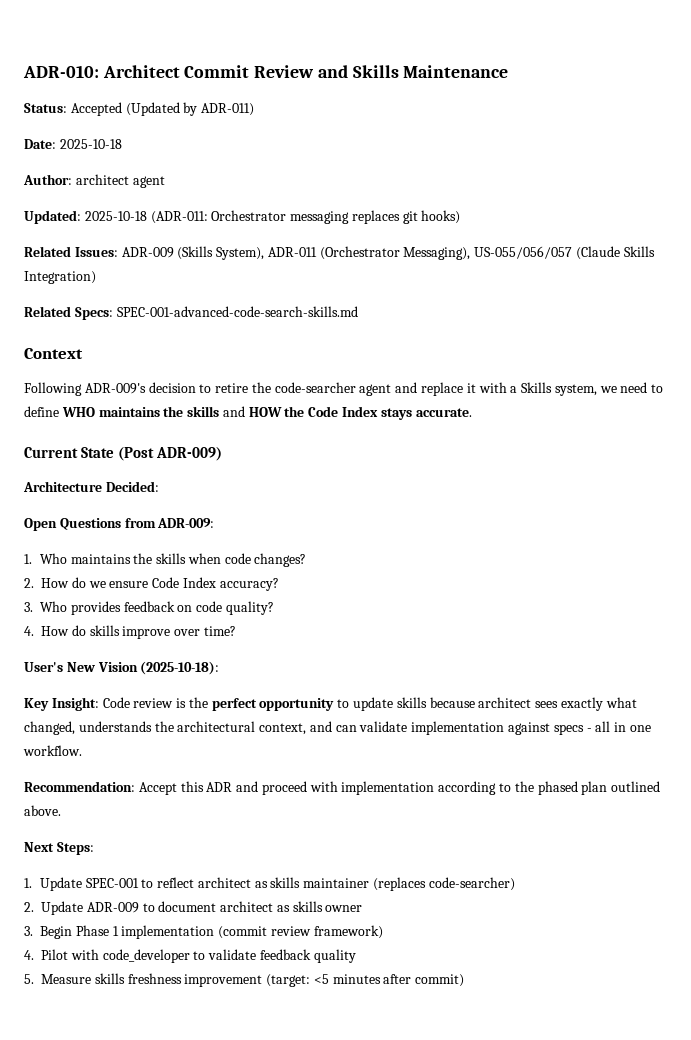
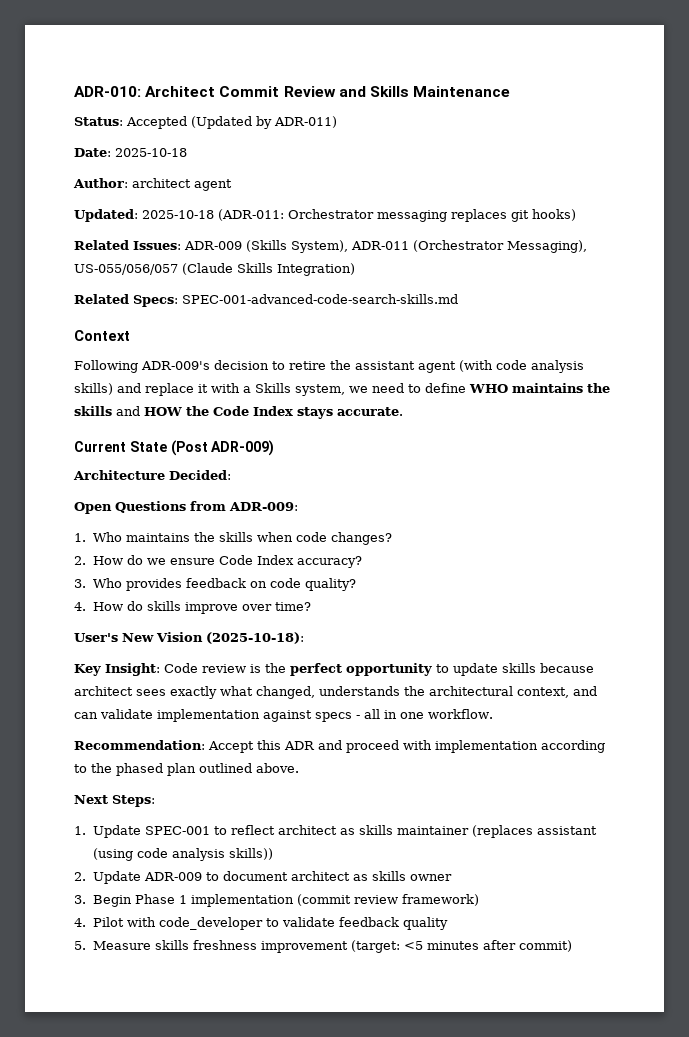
- Following ADR-009's decision to retire the code-searcher agent and replace it with a Skills system, we need to define WHO maintains the skills and HOW the Code Index stays accurate.
+ Following ADR-009's decision to retire the assistant agent (with code analysis skills) and replace it with a Skills system, we need to define WHO maintains the skills and HOW the Code Index stays accurate.
- 1. Update SPEC-001 to reflect architect as skills maintainer (replaces code-searcher)
+ 1. Update SPEC-001 to reflect architect as skills maintainer (replaces assistant (using code analysis skills))

